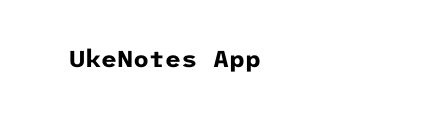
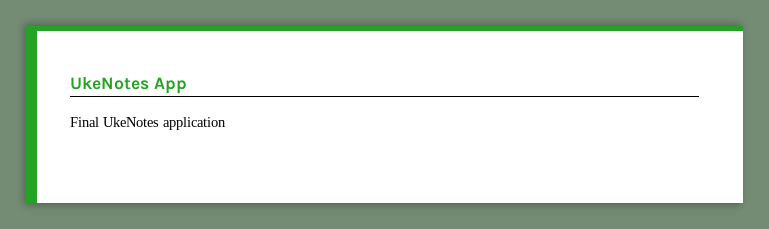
+ Final UkeNotes application

